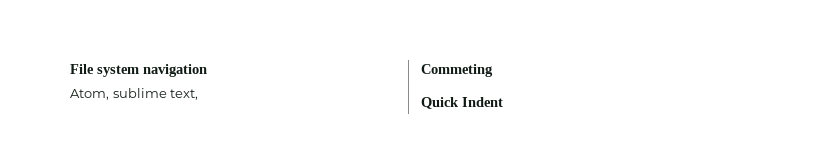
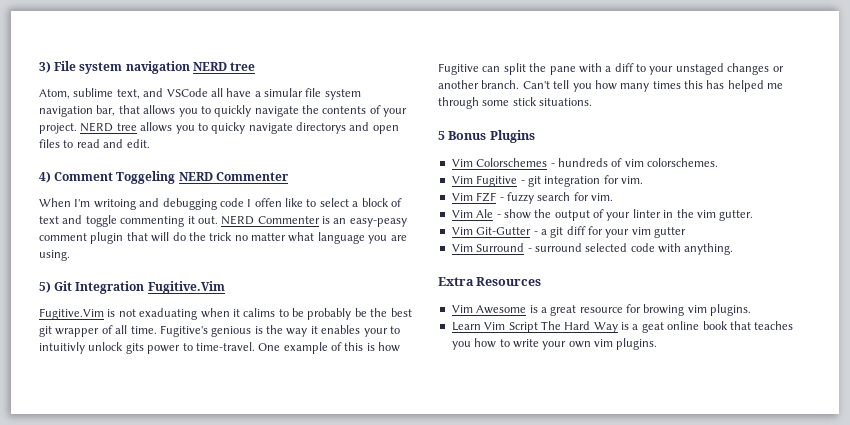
- File system navigation
+ 3) File system navigation NERD tree
- Atom, sublime text,
- Commeting
- Quick Indent
+ Atom, sublime text, and VSCode all have a simular file system navigation bar, that allows you to quickly navigate the contents of your project. NERD tree allows you to quicky navigate directorys and open files to read and edit.
+ 4) Comment Toggeling NERD Commenter
+ When I'm writoing and debugging code I offen like to select a block of text and toggle commenting it out. NERD Commenter is an easy-peasy comment plugin that will do the trick no matter what language you are using.
+ 5) Git Integration Fugitive.Vim
+ Fugitive.Vim is not exaduating when it calims to be probably be the best git wrapper of all time. Fugitive's genious is the way it enables your to intuitivly unlock gits power to time-travel. One example of this is how Fugitive can split the pane with a diff to your unstaged changes or another branch. Can't tell you how many times this has helped me through some stick situations.
+ 5 Bonus Plugins
+ Vim Colorschemes - hundreds of vim colorschemes.
+ Vim Fugitive - git integration for vim.
+ Vim FZF - fuzzy search for vim.
+ Vim Ale - show the output of your linter in the vim gutter.
+ Vim Git-Gutter - a git diff for your vim gutter
+ Vim Surround - surround selected code with anything.
+ Extra Resources
+ Vim Awesome is a great resource for browing vim plugins.
+ Learn Vim Script The Hard Way is a geat online book that teaches you how to write your own vim plugins.

